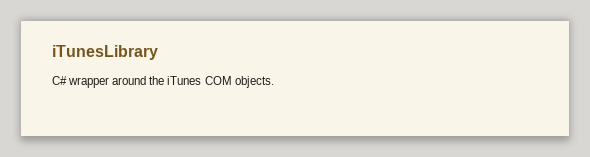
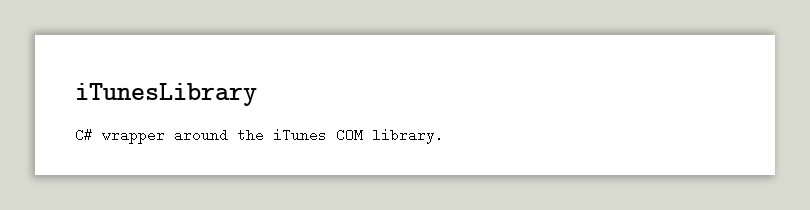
- C# wrapper around the iTunes COM objects.
+ C# wrapper around the iTunes COM library.

